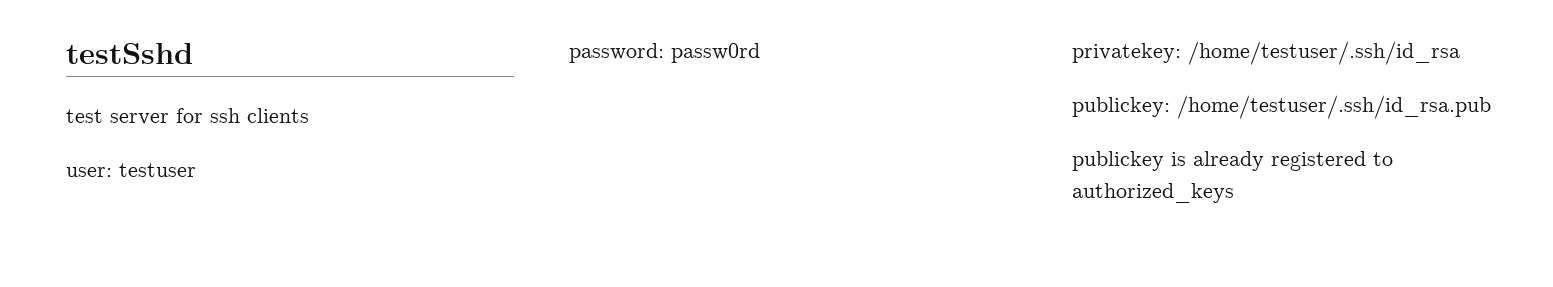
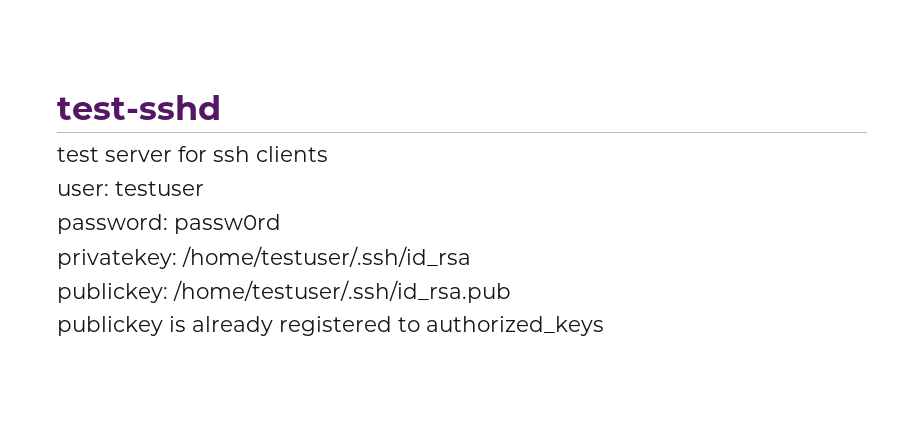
- testSshd
+ test-sshd

